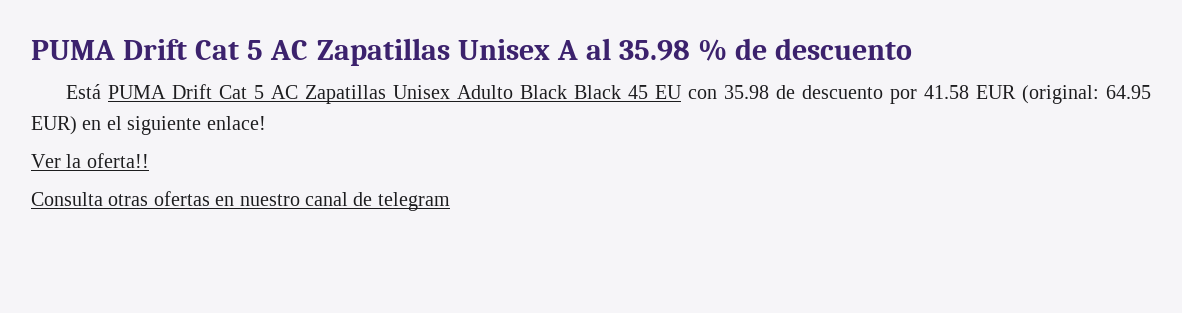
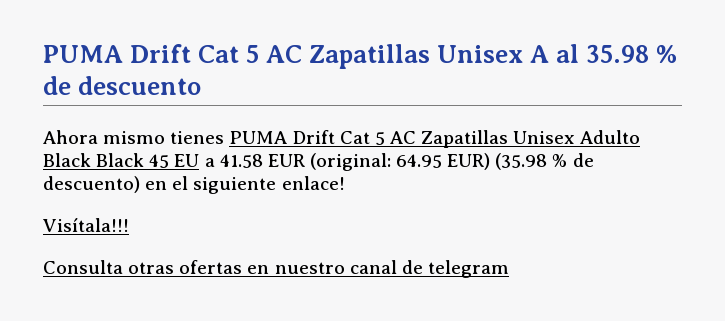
- Está PUMA Drift Cat 5 AC Zapatillas Unisex Adulto Black Black 45 EU con 35.98 de descuento por 41.58 EUR (original: 64.95 EUR) en el siguiente enlace!
+ Ahora mismo tienes PUMA Drift Cat 5 AC Zapatillas Unisex Adulto Black Black 45 EU a 41.58 EUR (original: 64.95 EUR) (35.98 % de descuento) en el siguiente enlace!
- Ver la oferta!!
+ Visítala!!!

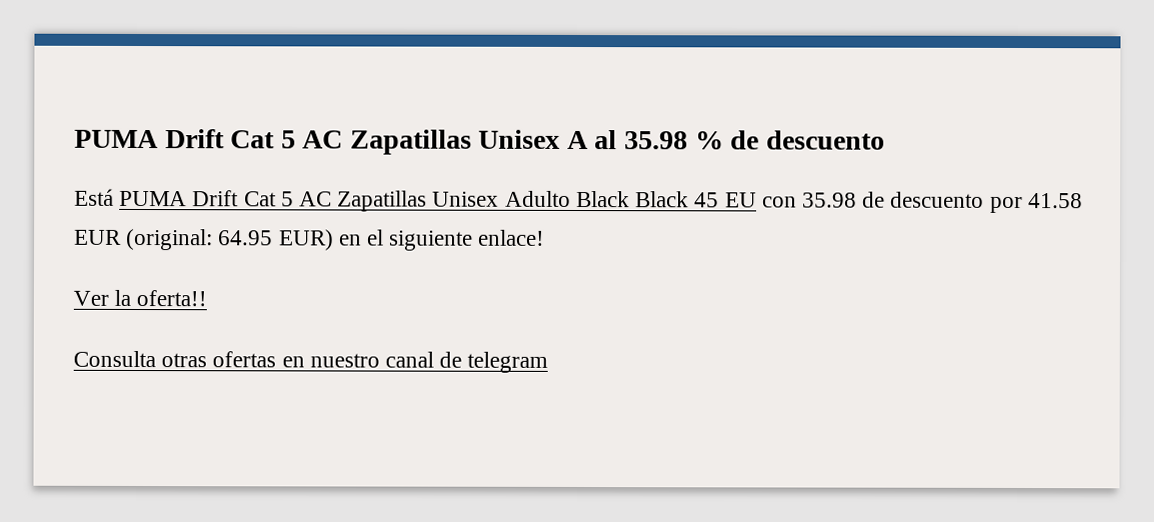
- Ahora mismo tienes PUMA Drift Cat 5 AC Zapatillas Unisex Adulto Black Black 45 EU a 41.58 EUR (original: 64.95 EUR) (35.98 % de descuento) en el siguiente enlace!
+ Está PUMA Drift Cat 5 AC Zapatillas Unisex Adulto Black Black 45 EU con 35.98 de descuento por 41.58 EUR (original: 64.95 EUR) en el siguiente enlace!
- Visítala!!!
+ Ver la oferta!!

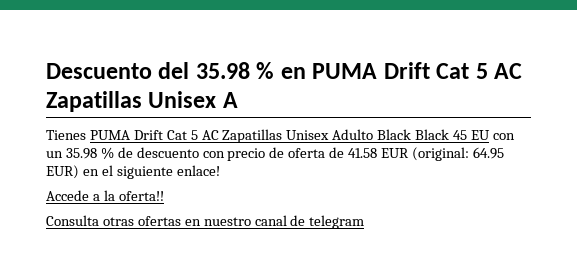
- PUMA Drift Cat 5 AC Zapatillas Unisex A al 35.98 % de descuento
- Está PUMA Drift Cat 5 AC Zapatillas Unisex Adulto Black Black 45 EU con 35.98 de descuento por 41.58 EUR (original: 64.95 EUR) en el siguiente enlace!
+ Descuento del 35.98 % en PUMA Drift Cat 5 AC Zapatillas Unisex A
+ Tienes PUMA Drift Cat 5 AC Zapatillas Unisex Adulto Black Black 45 EU con un 35.98 % de descuento con precio de oferta de 41.58 EUR (original: 64.95 EUR) en el siguiente enlace!
- Ver la oferta!!
+ Accede a la oferta!!

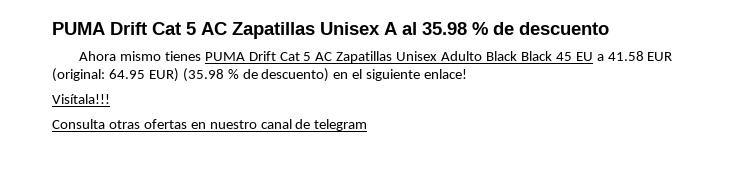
- Descuento del 35.98 % en PUMA Drift Cat 5 AC Zapatillas Unisex A
- Tienes PUMA Drift Cat 5 AC Zapatillas Unisex Adulto Black Black 45 EU con un 35.98 % de descuento con precio de oferta de 41.58 EUR (original: 64.95 EUR) en el siguiente enlace!
+ PUMA Drift Cat 5 AC Zapatillas Unisex A al 35.98 % de descuento
+ Ahora mismo tienes PUMA Drift Cat 5 AC Zapatillas Unisex Adulto Black Black 45 EU a 41.58 EUR (original: 64.95 EUR) (35.98 % de descuento) en el siguiente enlace!
- Accede a la oferta!!
+ Visítala!!!

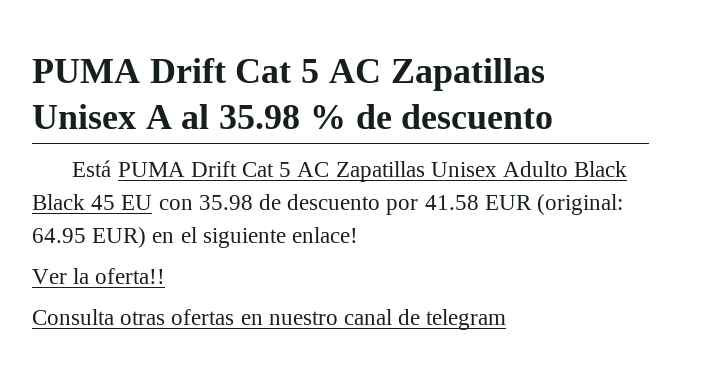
- Ahora mismo tienes PUMA Drift Cat 5 AC Zapatillas Unisex Adulto Black Black 45 EU a 41.58 EUR (original: 64.95 EUR) (35.98 % de descuento) en el siguiente enlace!
+ Está PUMA Drift Cat 5 AC Zapatillas Unisex Adulto Black Black 45 EU con 35.98 de descuento por 41.58 EUR (original: 64.95 EUR) en el siguiente enlace!
- Visítala!!!
+ Ver la oferta!!

